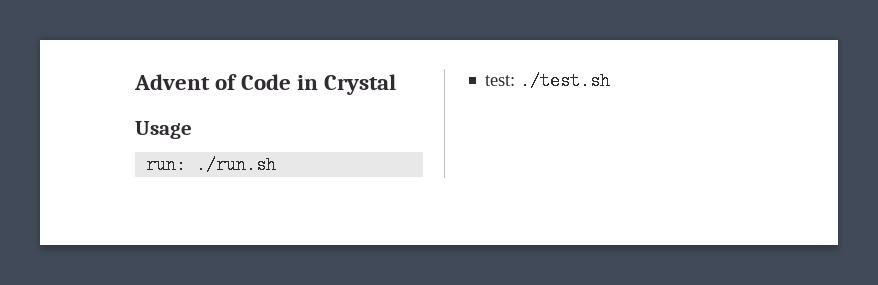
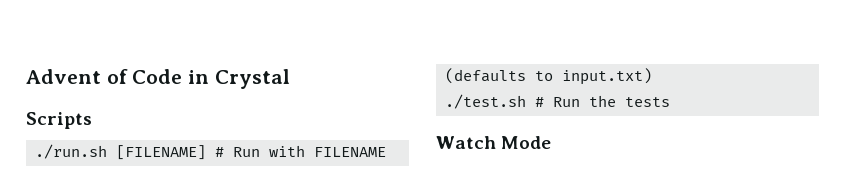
- Usage
- run: ./run.sh
- test: ./test.sh
+ Scripts
+ ./run.sh [FILENAME] # Run with FILENAME (defaults to input.txt)
+ ./test.sh # Run the tests
+ Watch Mode

